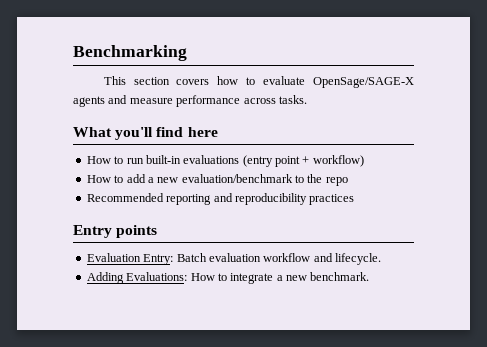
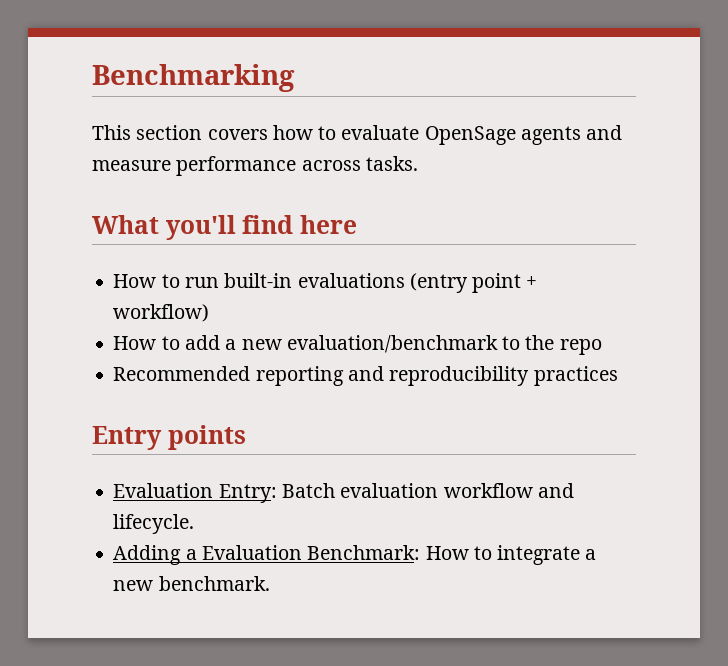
- This section covers how to evaluate OpenSage/SAGE-X agents and measure performance across tasks.
+ This section covers how to evaluate OpenSage agents and measure performance across tasks.
- Adding Evaluations: How to integrate a new benchmark.
+ Adding a Evaluation Benchmark: How to integrate a new benchmark.

